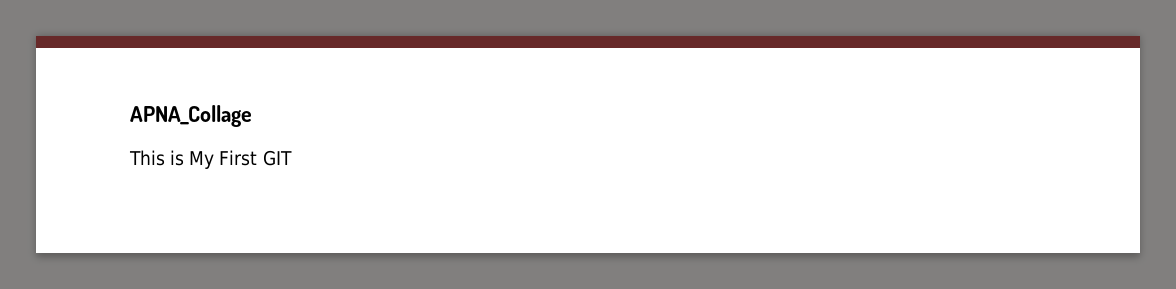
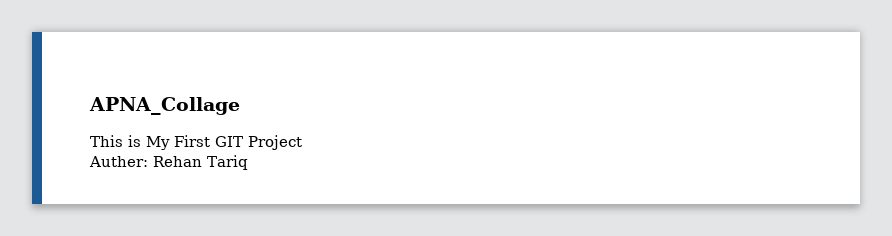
- This is My First GIT
+ This is My First GIT Project
+ Auther: Rehan Tariq

